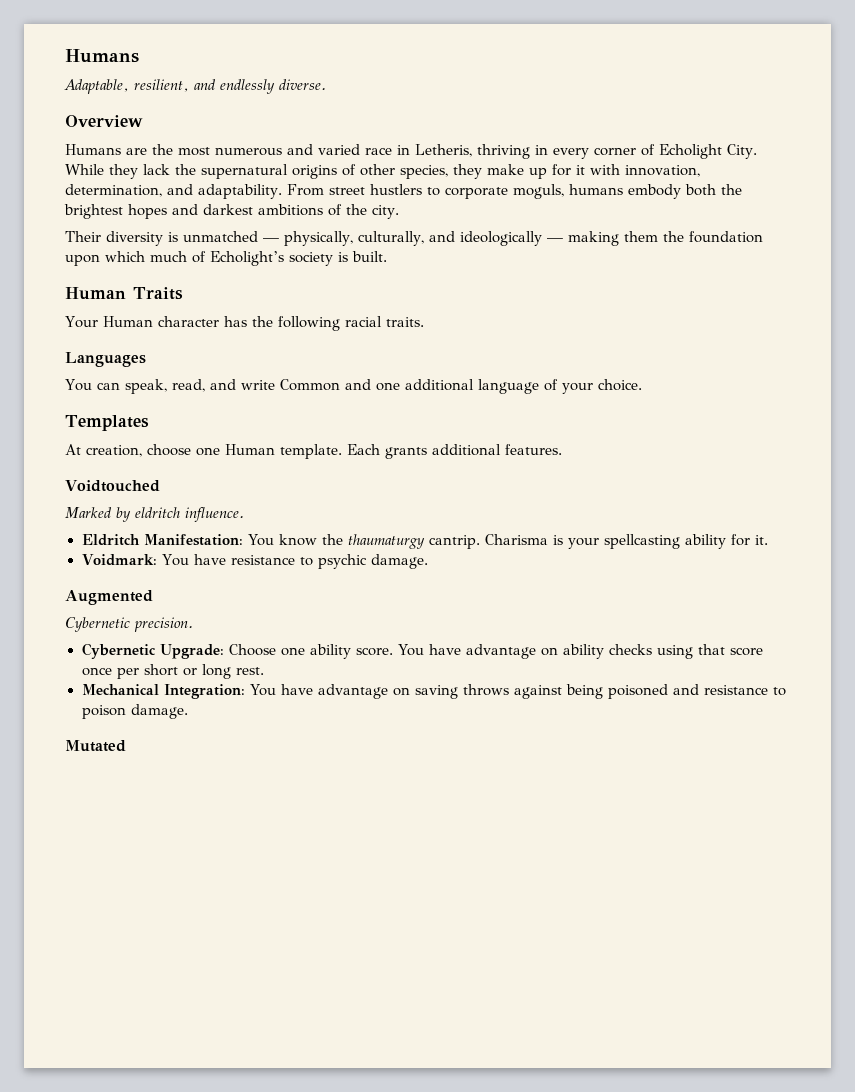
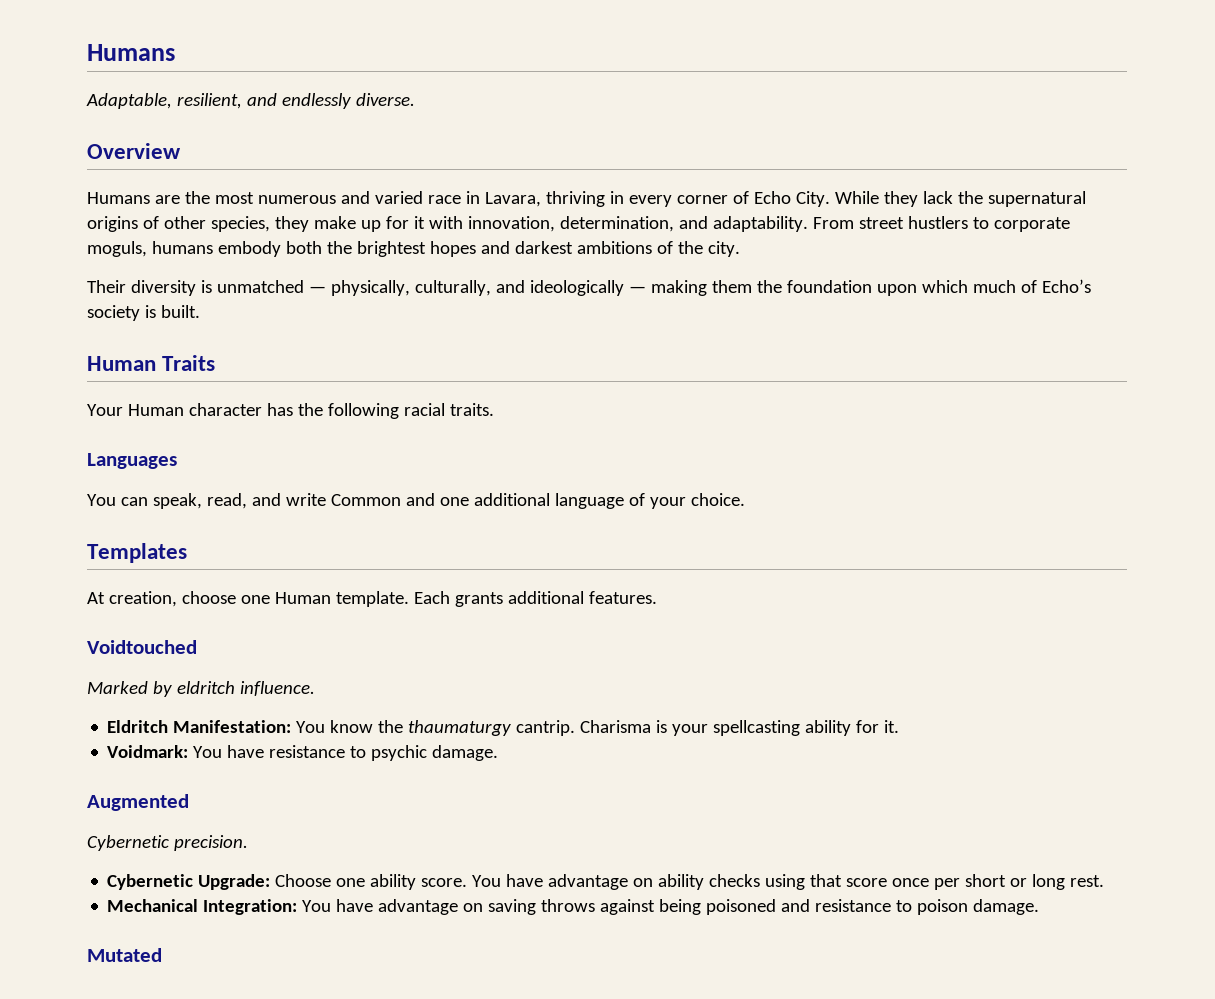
- Humans are the most numerous and varied race in Letheris, thriving in every corner of Echolight City.
+ Humans are the most numerous and varied race in Lavara, thriving in every corner of Echo City.
- Their diversity is unmatched — physically, culturally, and ideologically — making them the foundation upon which much of Echolight’s society is built.
+ Their diversity is unmatched — physically, culturally, and ideologically — making them the foundation upon which much of Echo’s society is built.

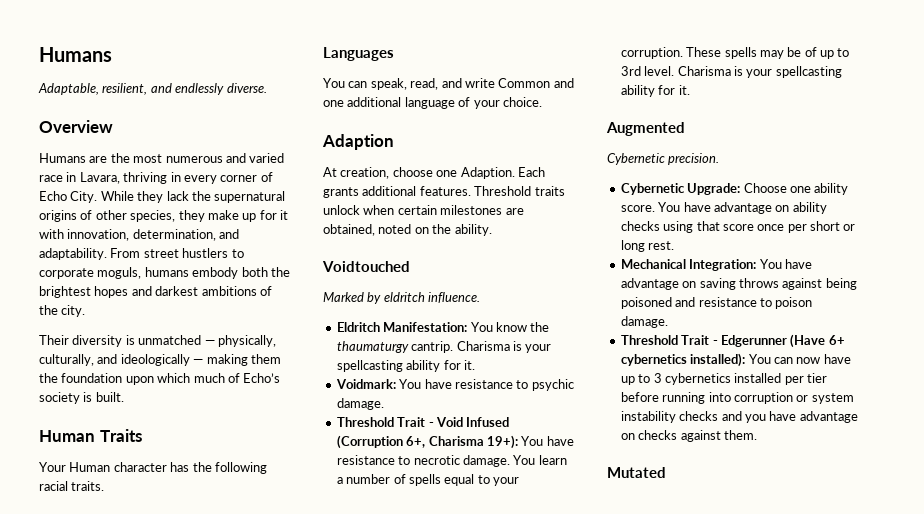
- Templates
+ Adaption
- At creation, choose one Human template.
+ At creation, choose one Adaption.
+ Threshold traits unlock when certain milestones are obtained, noted on the ability.
+ Threshold Trait - Void Infused (Corruption 6+, Charisma 19+): You have resistance to necrotic damage. You learn a number of spells equal to your corruption. These spells may be of up to 3rd level. Charisma is your spellcasting ability for it.
+ Threshold Trait - Edgerunner (Have 6+ cybernetics installed): You can now have up to 3 cybernetics installed per tier before running into corruption or system instability checks and you have advantage on checks against them.

